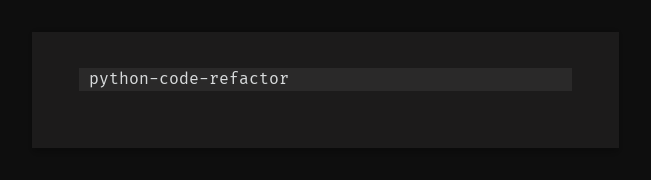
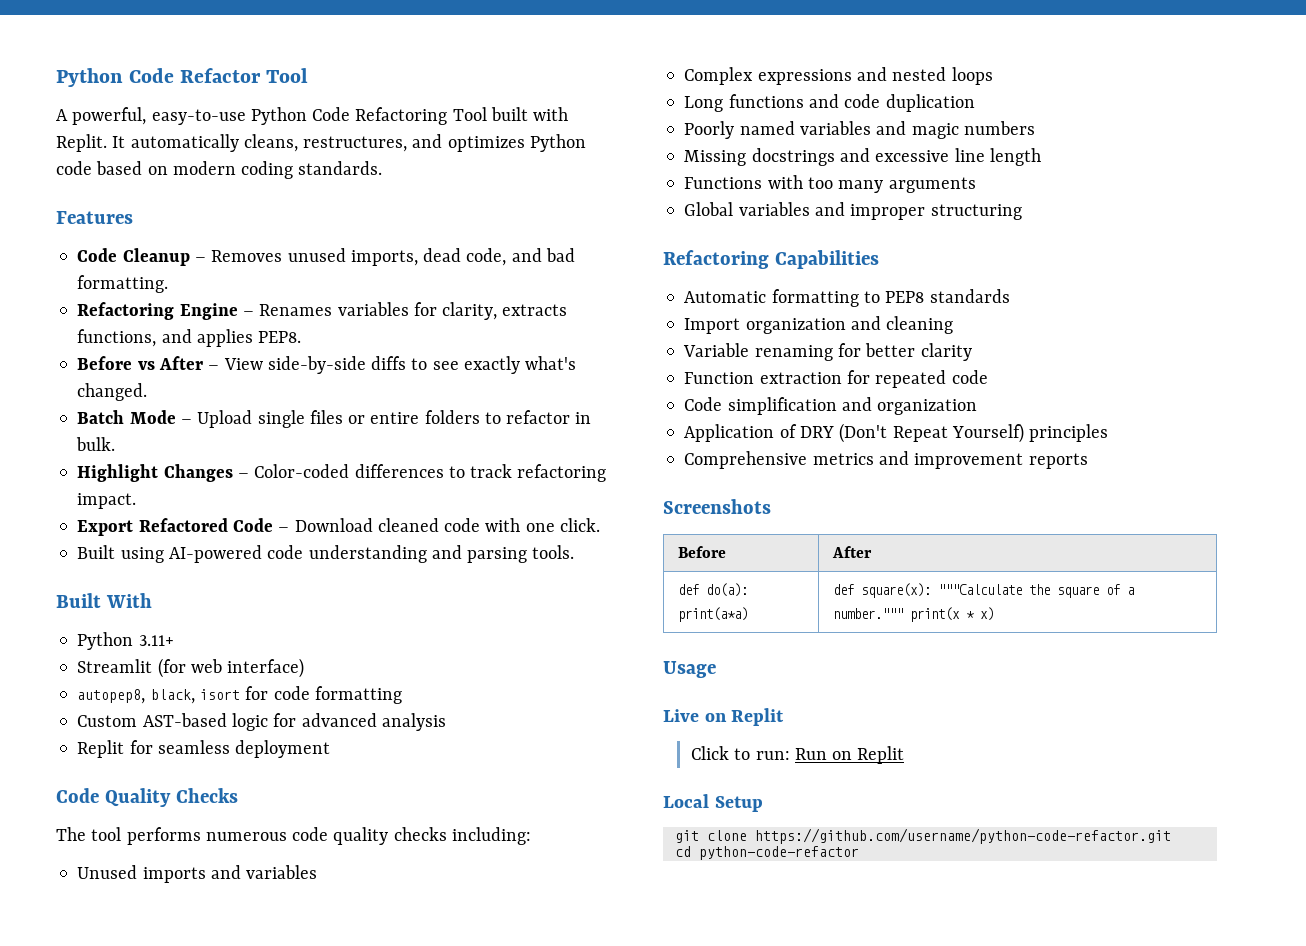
- python-code-refactor
+ Python Code Refactor Tool
+ A powerful, easy-to-use Python Code Refactoring Tool built with Replit. It automatically cleans, restructures, and optimizes Python code based on modern coding standards.
+ Features
+ Code Cleanup – Removes unused imports, dead code, and bad formatting.
+ Refactoring Engine – Renames variables for clarity, extracts functions, and applies PEP8.
+ Before vs After – View side-by-side diffs to see exactly what's changed.
+ Batch Mode – Upload single files or entire folders to refactor in bulk.
+ Highlight Changes – Color-coded differences to track refactoring impact.
+ Export Refactored Code – Download cleaned code with one click.
+ Built using AI-powered code understanding and parsing tools.
+ Built With
+ Python 3.11+
+ Streamlit (for web interface)
+ autopep8, black, isort for code formatting
+ Custom AST-based logic for advanced analysis
+ Replit for seamless deployment
+ Code Quality Checks
+ The tool performs numerous code quality checks including:
+ Unused imports and variables
+ Complex expressions and nested loops
+ Long functions and code duplication
+ Poorly named variables and magic numbers
+ Missing docstrings and excessive line length
+ Functions with too many arguments
+ Global variables and improper structuring
+ Refactoring Capabilities
+ Automatic formatting to PEP8 standards
+ Import organization and cleaning
+ Variable renaming for better clarity
+ Function extraction for repeated code
+ Code simplification and organization
+ Application of DRY (Don't Repeat Yourself) principles
+ Comprehensive metrics and improvement reports
+ Screenshots
+ Before | After
+ def do(a): print(a*a) | def square(x): """Calculate the square of a number.""" print(x * x)
+ Usage
+ Live on Replit
+ Click to run: Run on Replit
+ Local Setup
+ git clone https://github.com/username/python-code-refactor.git
+ cd python-code-refactor

